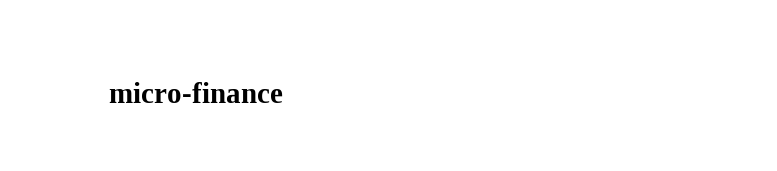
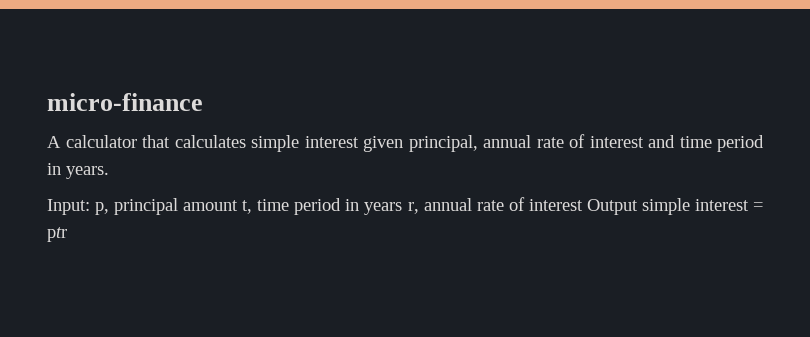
+ A calculator that calculates simple interest given principal, annual rate of interest and time period in years.
+ Input: p, principal amount t, time period in years r, annual rate of interest Output simple interest = ptr

